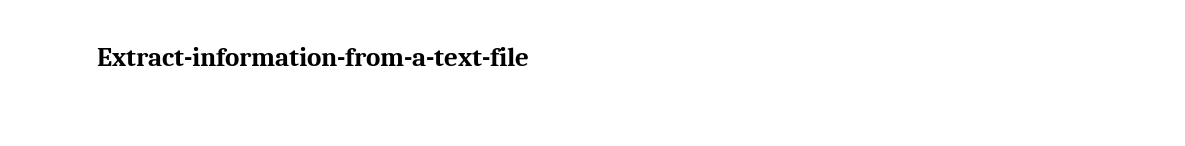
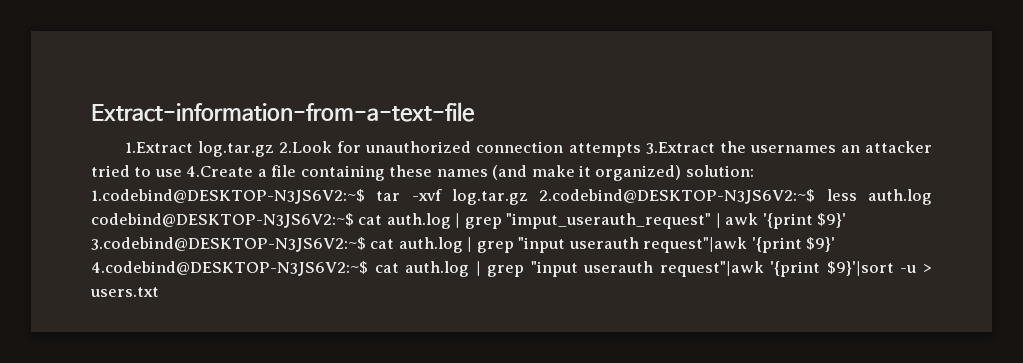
+ 1.Extract log.tar.gz 2.Look for unauthorized connection attempts 3.Extract the usernames an attacker tried to use 4.Create a file containing these names (and make it organized) solution: 1.codebind@DESKTOP-N3JS6V2:~$ tar -xvf log.tar.gz 2.codebind@DESKTOP-N3JS6V2:~$ less auth.log codebind@DESKTOP-N3JS6V2:~$ cat auth.log | grep "imput_userauth_request" | awk '{print $9}' 3.codebind@DESKTOP-N3JS6V2:~$ cat auth.log | grep "input userauth request"|awk '{print $9}' 4.codebind@DESKTOP-N3JS6V2:~$ cat auth.log | grep "input userauth request"|awk '{print $9}'|sort -u > users.txt

